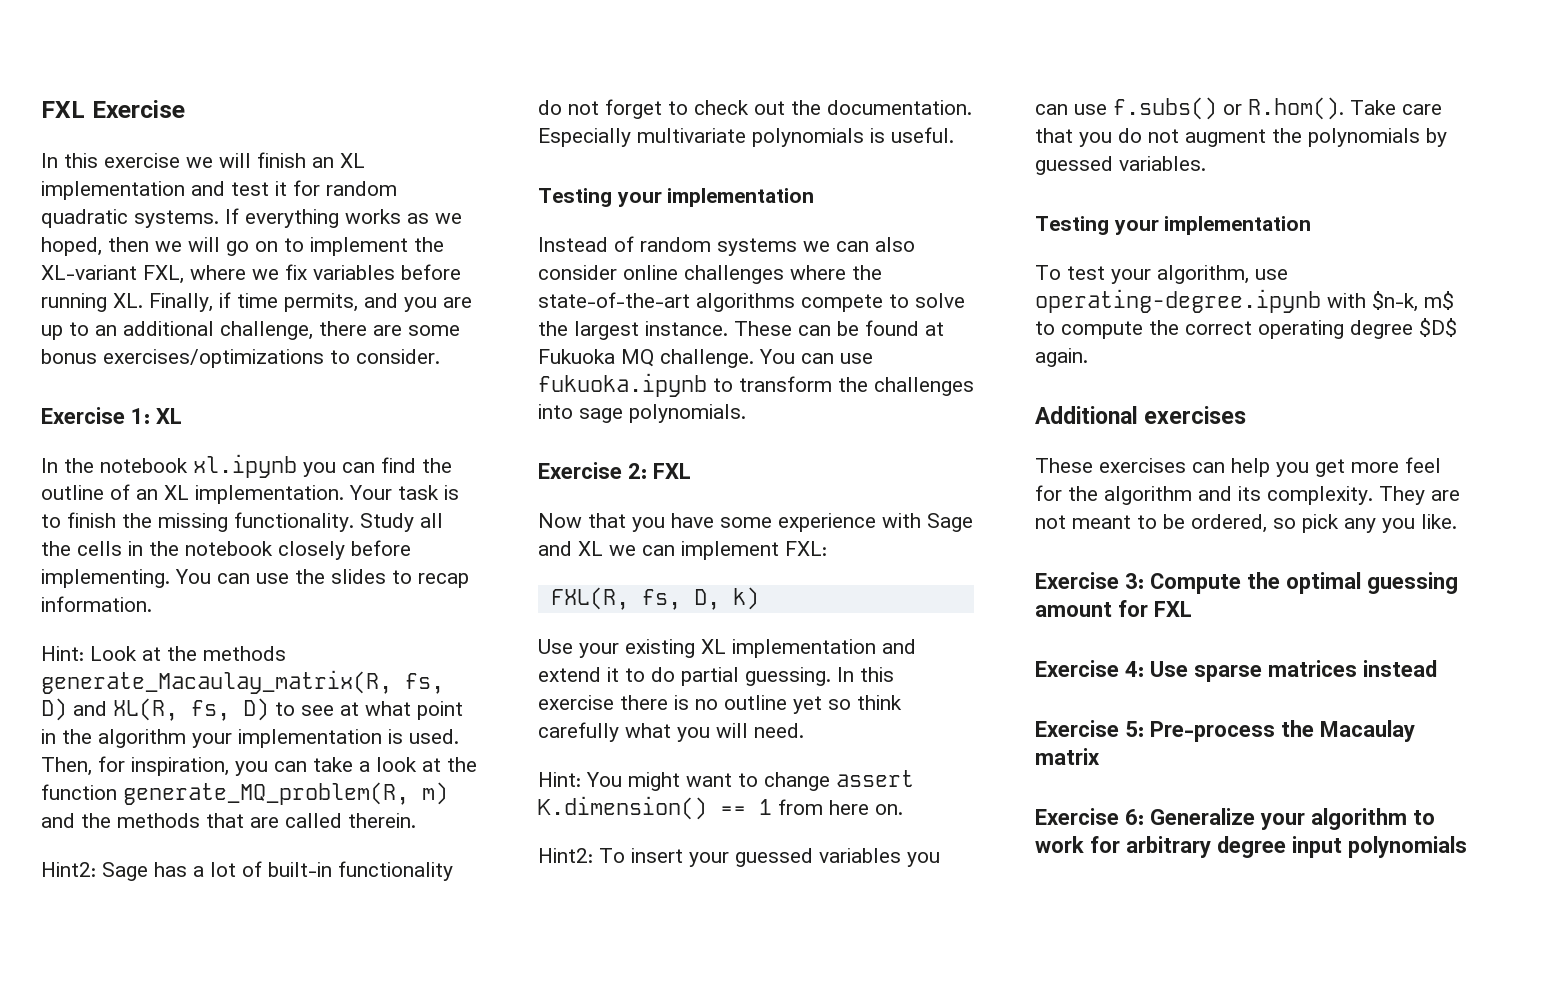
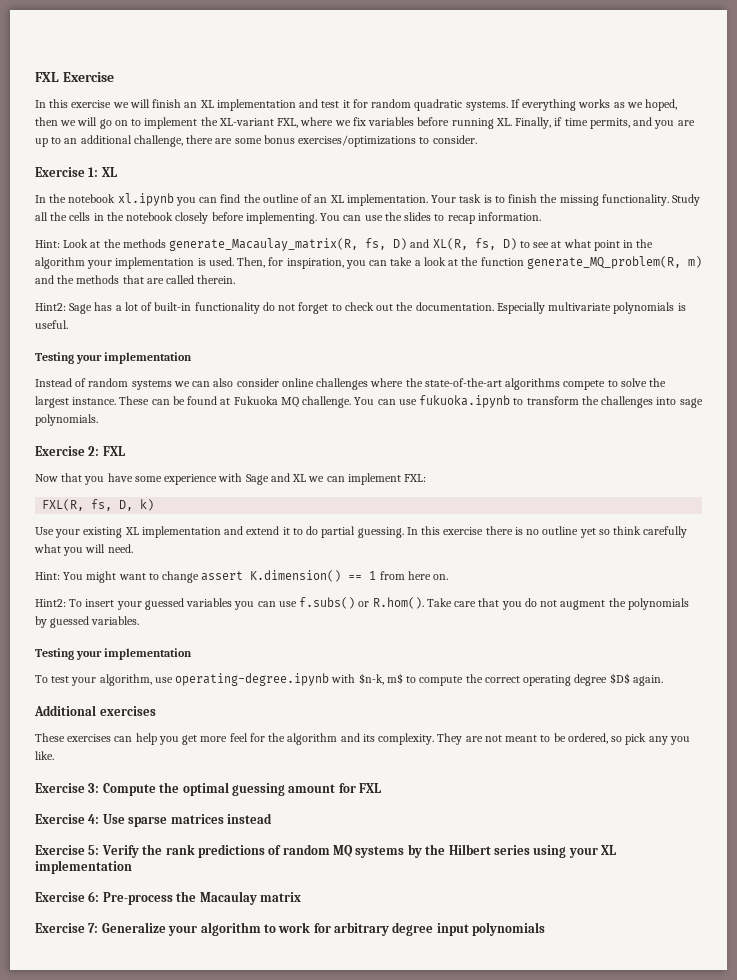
- Exercise 5: Pre-process the Macaulay matrix
+ Exercise 5: Verify the rank predictions of random MQ systems by the Hilbert series using your XL implementation
+ Exercise 6: Pre-process the Macaulay matrix
- Exercise 6: Generalize your algorithm to work for arbitrary degree input polynomials
+ Exercise 7: Generalize your algorithm to work for arbitrary degree input polynomials

